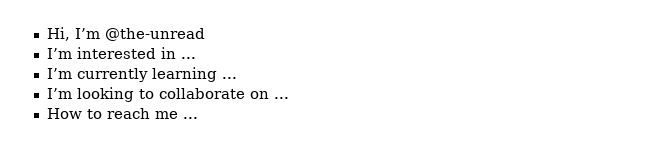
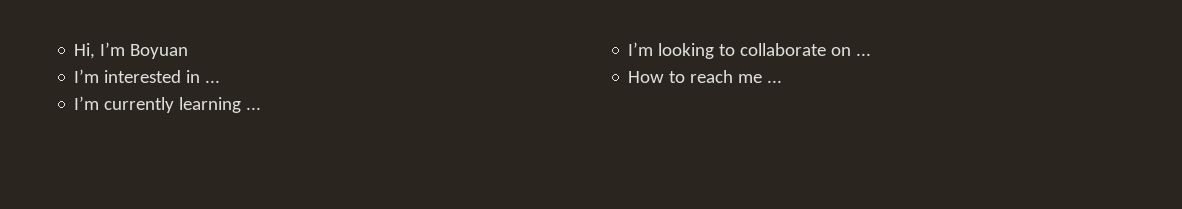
- Hi, I’m @the-unread
+ Hi, I’m Boyuan

